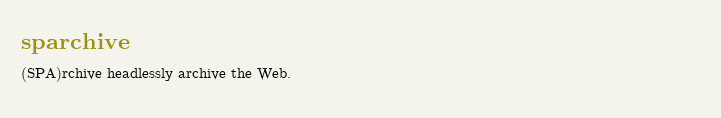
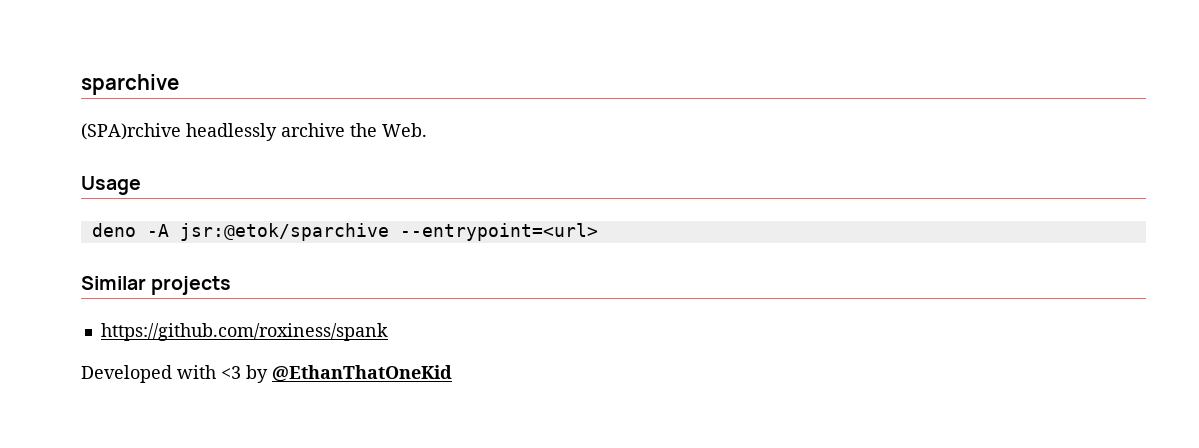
+ Usage
+ deno -A jsr:@etok/sparchive --entrypoint=<url>
+ Similar projects
+ https://github.com/roxiness/spank
+ Developed with <3 by @EthanThatOneKid

